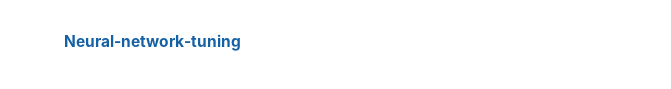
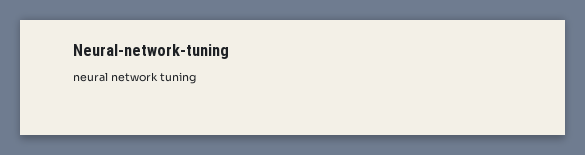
+ neural network tuning

